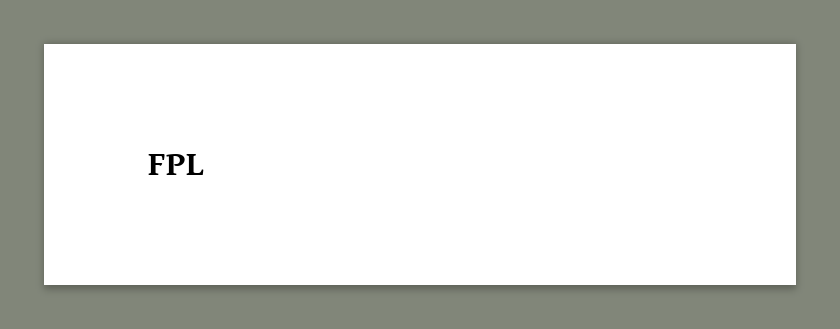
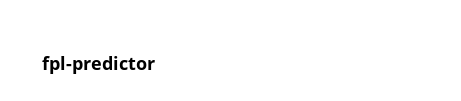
- FPL
+ fpl-predictor

